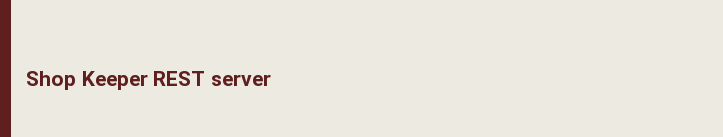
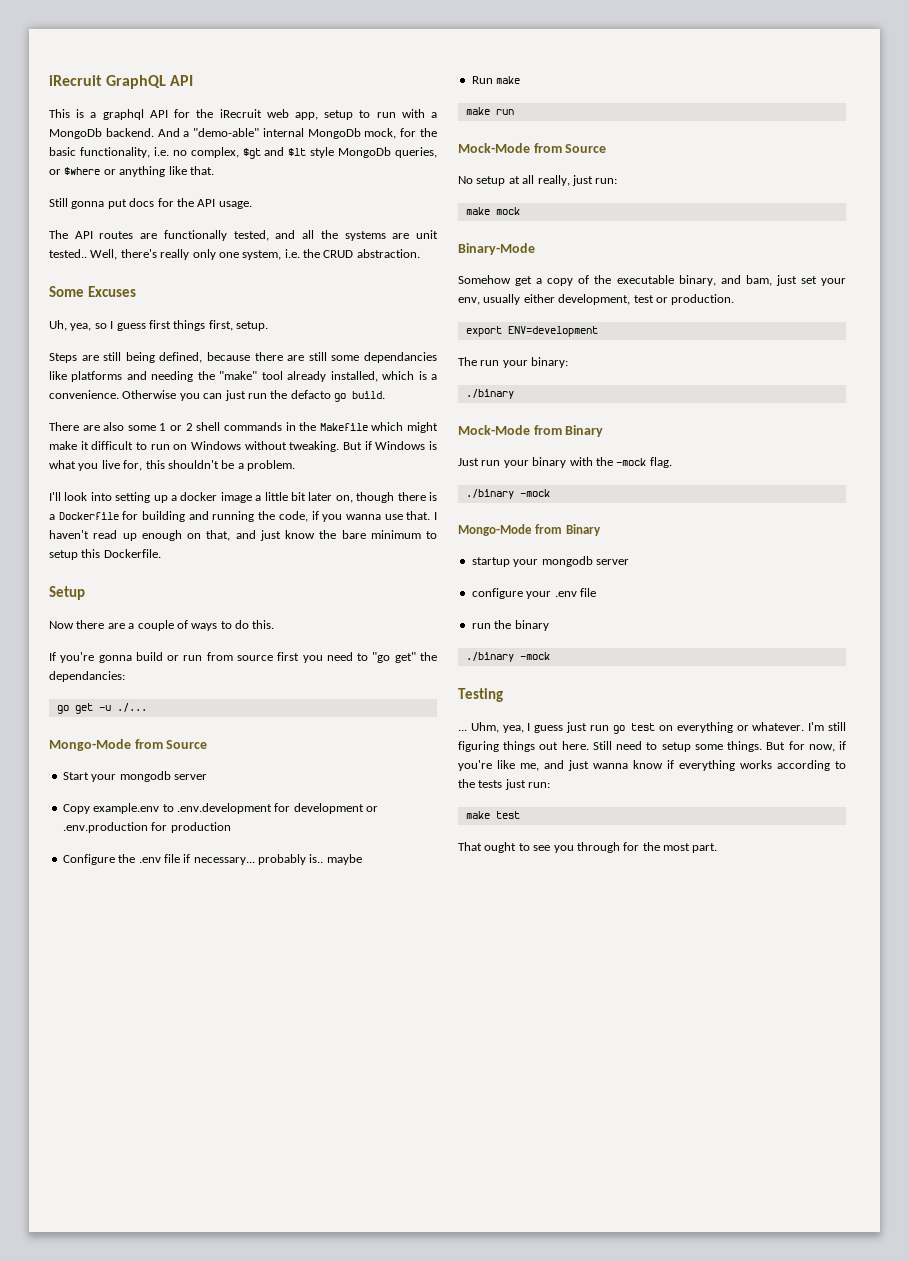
- Shop Keeper REST server
+ iRecruit GraphQL API
+ This is a graphql API for the iRecruit web app, setup to run with a MongoDb backend. And a "demo-able" internal MongoDb mock, for the basic functionality, i.e. no complex, $gt and $lt style MongoDb queries, or $where or anything like that.
+ Still gonna put docs for the API usage.
+ The API routes are functionally tested, and all the systems are unit tested.. Well, there's really only one system, i.e. the CRUD abstraction.
+ Some Excuses
+ Uh, yea, so I guess first things first, setup.
+ Steps are still being defined, because there are still some dependancies like platforms and needing the "make" tool already installed, which is a convenience. Otherwise you can just run the defacto go build.
+ There are also some 1 or 2 shell commands in the Makefile which might make it difficult to run on Windows without tweaking. But if Windows is what you live for, this shouldn't be a problem.
+ I'll look into setting up a docker image a little bit later on, though there is a Dockerfile for building and running the code, if you wanna use that. I haven't read up enough on that, and just know the bare minimum to setup this Dockerfile.
+ Setup
+ Now there are a couple of ways to do this.
+ If you're gonna build or run from source first you need to "go get" the dependancies:
+ go get -u ./...
+ Mongo-Mode from Source
+ Start your mongodb server
+ Copy example.env to .env.development for development or .env.production for production
+ Configure the .env file if necessary... probably is.. maybe
+ Run make
+ make run
+ Mock-Mode from Source
+ No setup at all really, just run:
+ make mock
+ Binary-Mode
+ Somehow get a copy of the executable binary, and bam, just set your env, usually either development, test or production.
+ export ENV=development
+ The run your binary:
+ ./binary
+ Mock-Mode from Binary
+ Just run your binary with the -mock flag.
+ ./binary -mock
+ Mongo-Mode from Binary
+ startup your mongodb server
+ configure your .env file
+ run the binary
+ ./binary -mock
+ Testing
+ ... Uhm, yea, I guess just run go test on everything or whatever. I'm still figuring things out here. Still need to setup some things. But for now, if you're like me, and just wanna know if everything works according to the tests just run:
+ make test
+ That ought to see you through for the most part.

